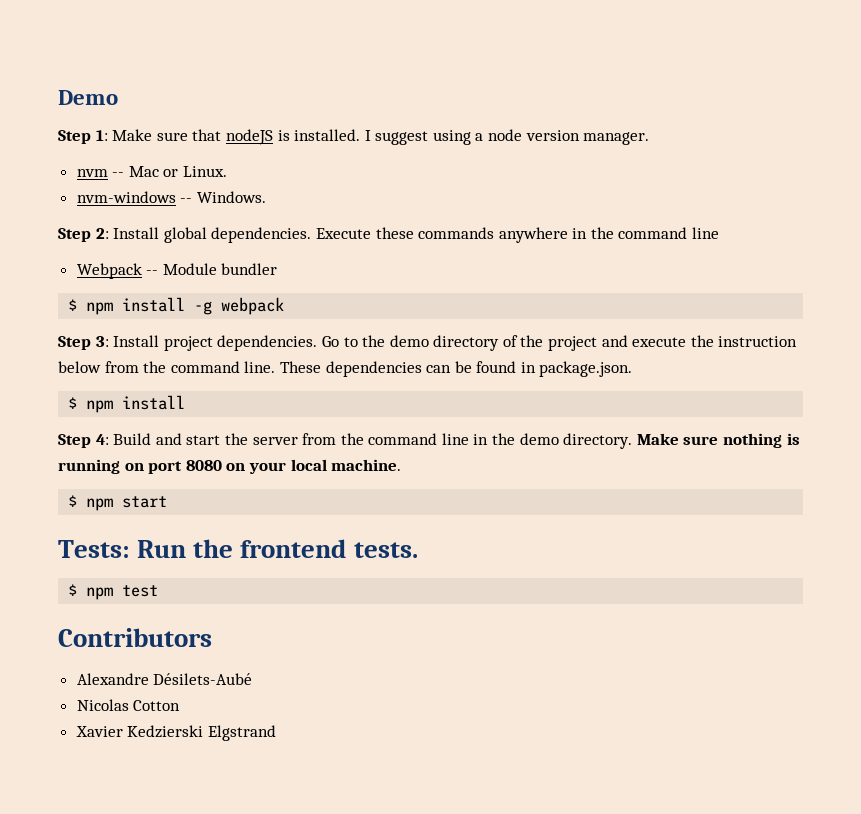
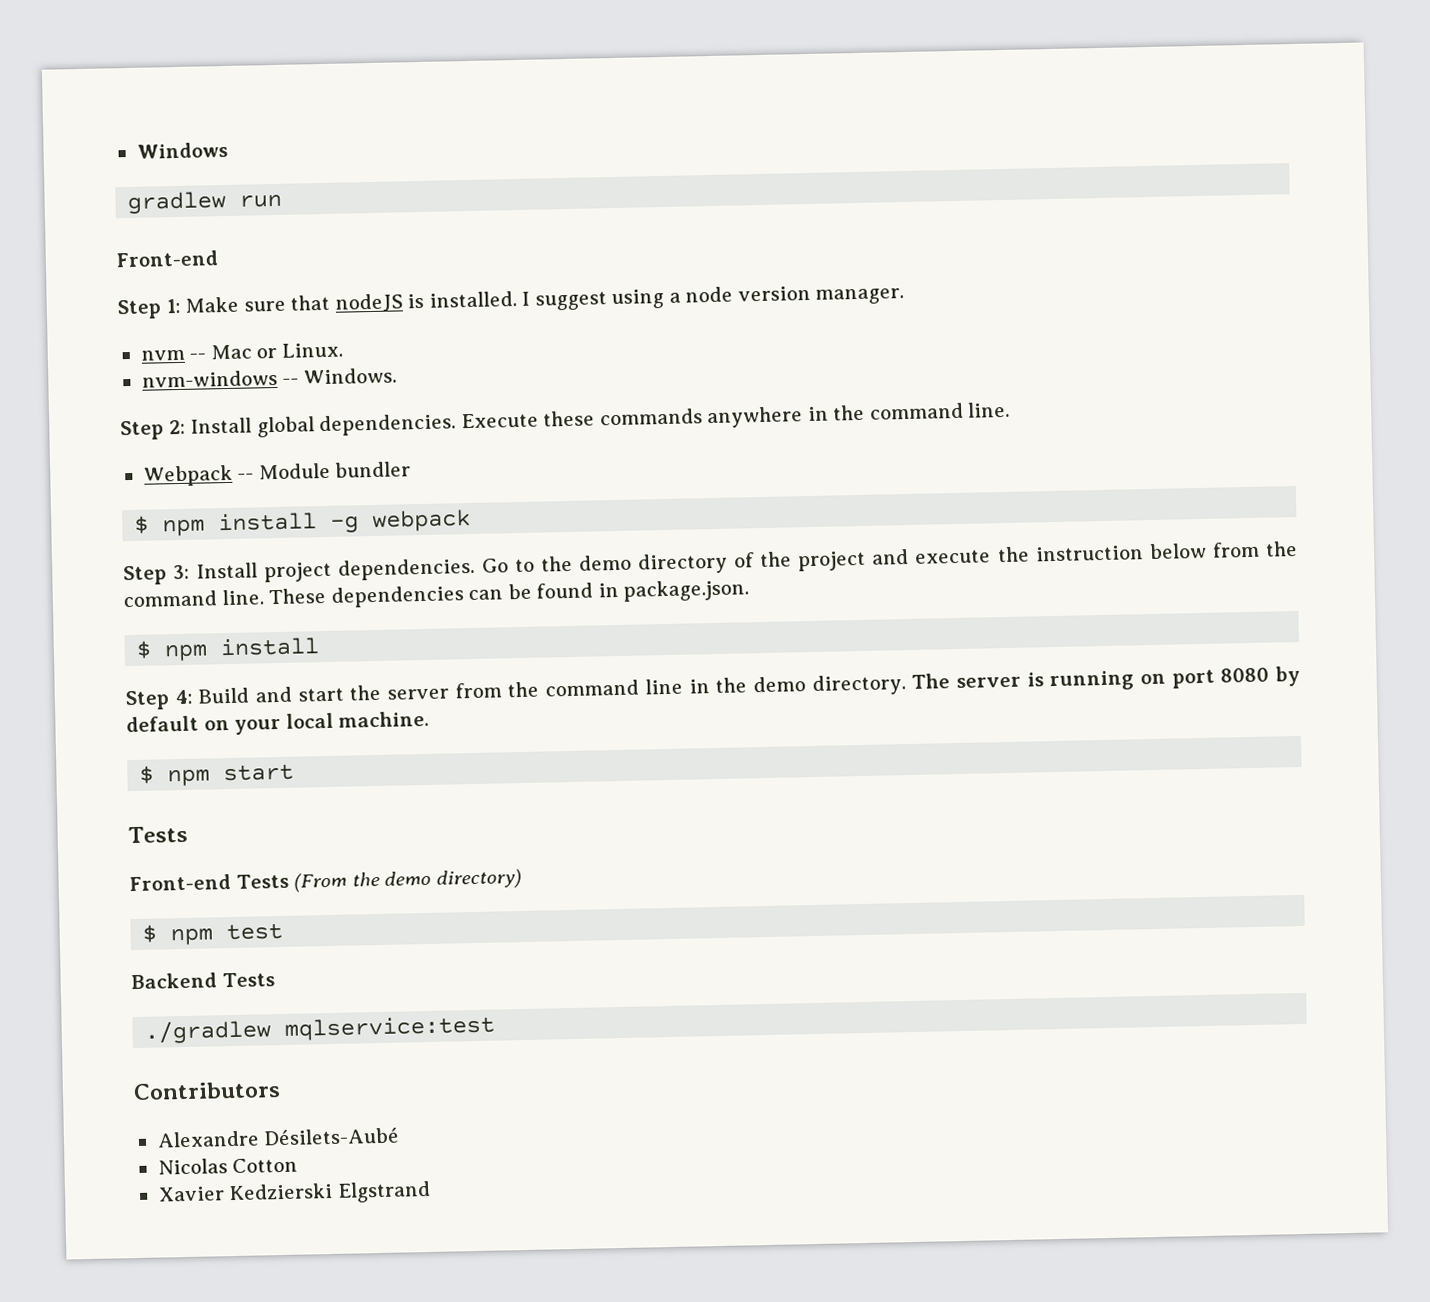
- Demo
+ Windows
+ gradlew run
+ Front-end
- Execute these commands anywhere in the command line
+ Execute these commands anywhere in the command line.
- Make sure nothing is running on port 8080 on your local machine.
+ The server is running on port 8080 by default on your local machine.
  $ npm start
- Tests: Run the frontend tests.
+ Tests
+ Front-end Tests (From the demo directory)
+ Backend Tests
+ ./gradlew mqlservice:test

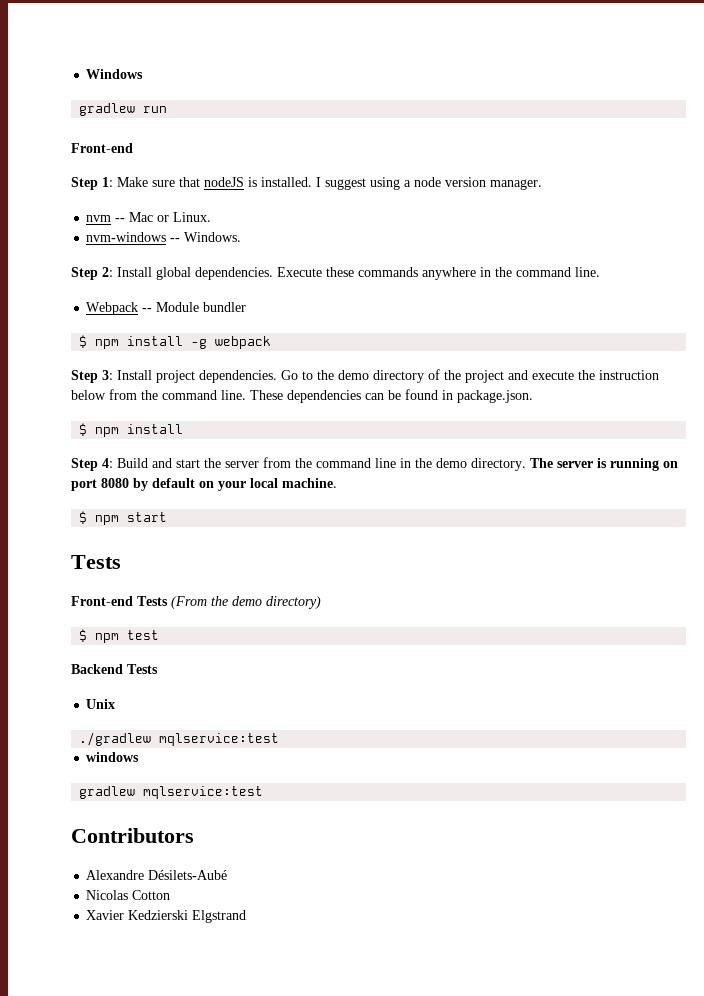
+ Unix
+ windows
+ gradlew mqlservice:test

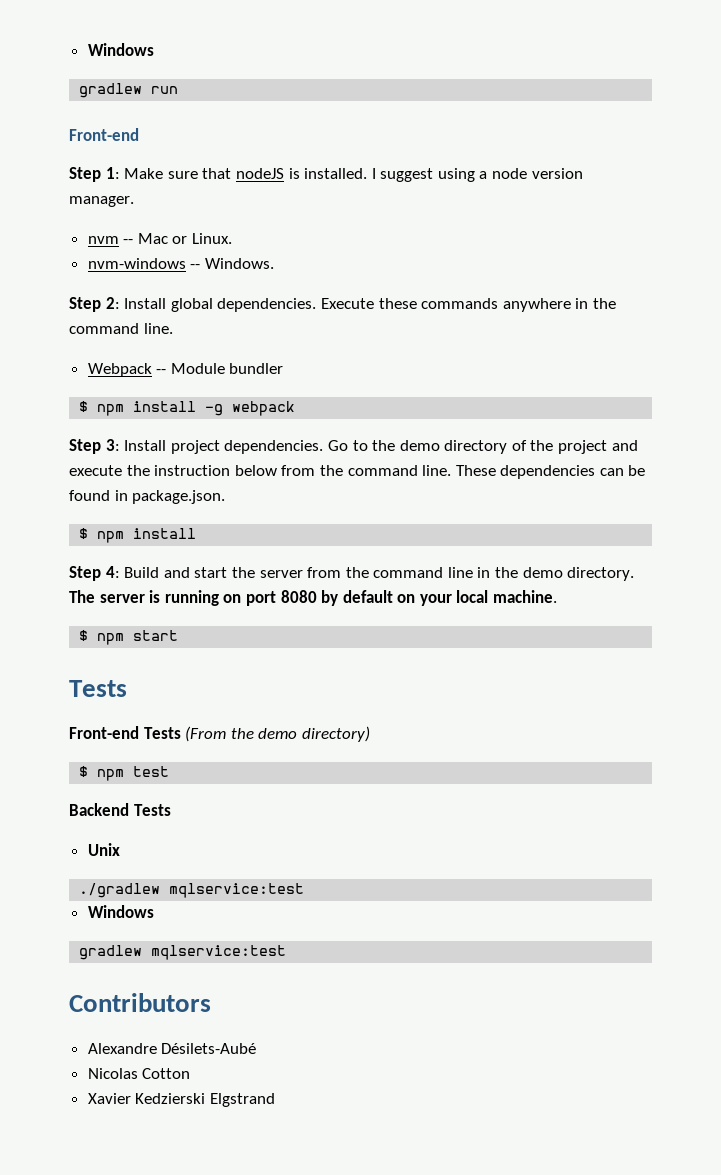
  ./gradlew mqlservice:test
- windows
+ Windows

